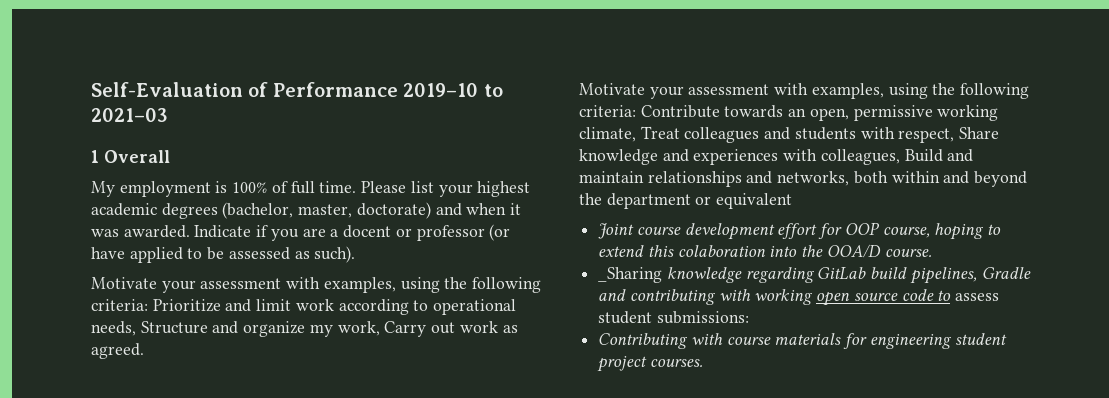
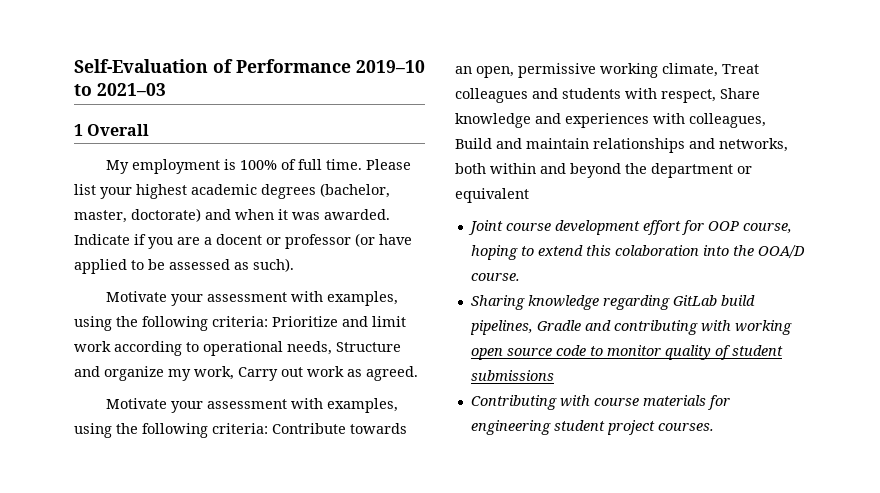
- _Sharing knowledge regarding GitLab build pipelines, Gradle and contributing with working open source code to assess student submissions:
+ Sharing knowledge regarding GitLab build pipelines, Gradle and contributing with working open source code to monitor quality of student submissions

